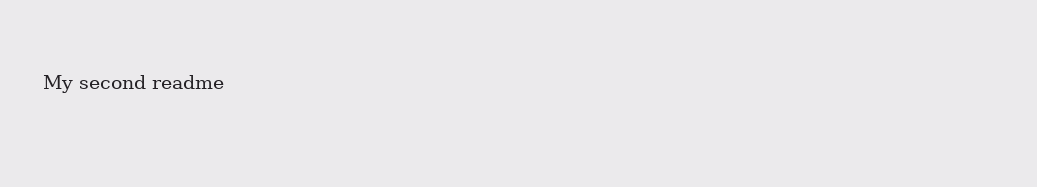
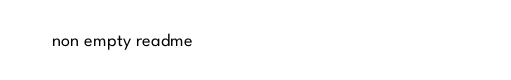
- My second readme
+ non empty readme

